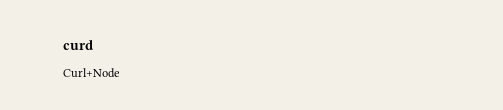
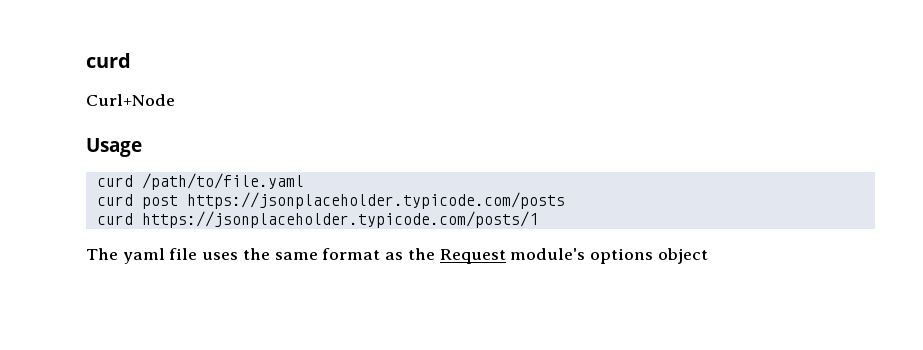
+ Usage
+ curd /path/to/file.yaml
+ curd post https://jsonplaceholder.typicode.com/posts
+ curd https://jsonplaceholder.typicode.com/posts/1
+ The yaml file uses the same format as the Request module's options object

